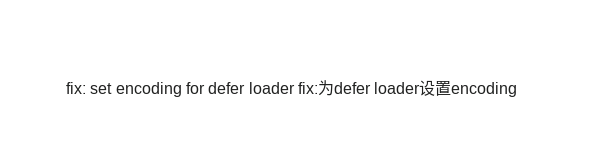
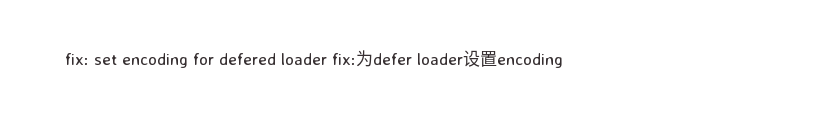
- fix: set encoding for defer loader fix:为defer loader设置encoding
+ fix: set encoding for defered loader fix:为defer loader设置encoding

